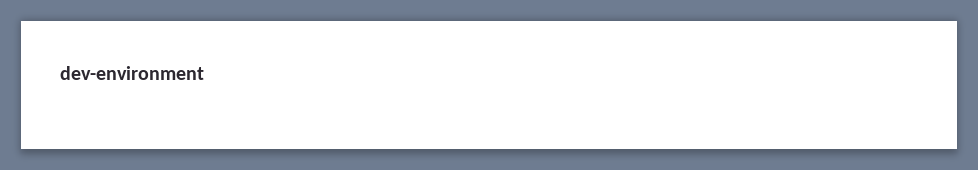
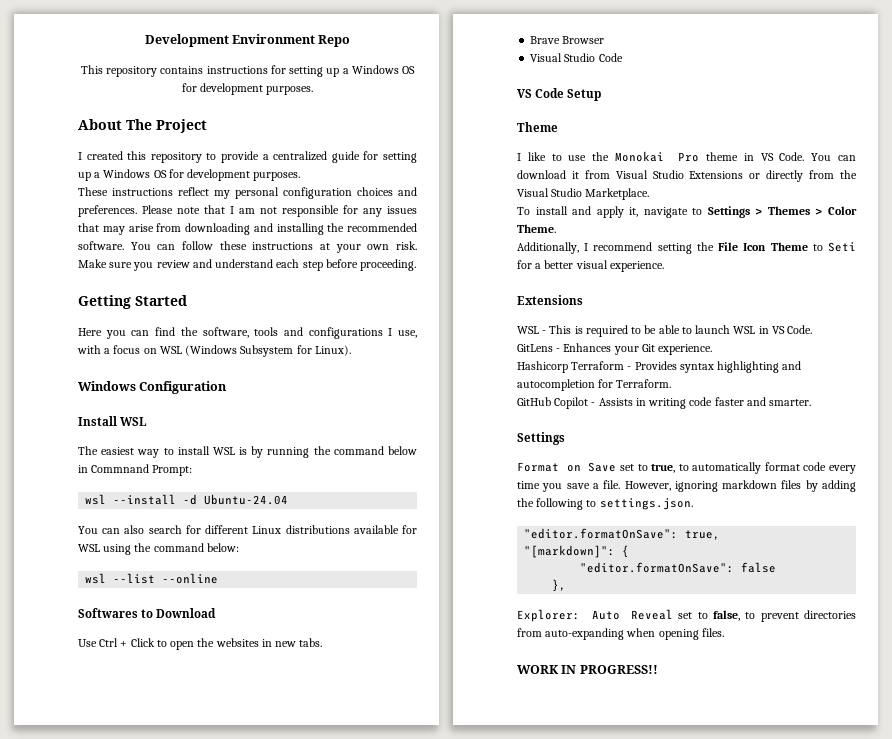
- dev-environment
+ Development Environment Repo
+ This repository contains instructions for setting up a Windows OS for development purposes.
+ About The Project
+ I created this repository to provide a centralized guide for setting up a Windows OS for development purposes.
+ These instructions reflect my personal configuration choices and preferences. Please note that I am not responsible for any issues that may arise from downloading and installing the recommended software. You can follow these instructions at your own risk. Make sure you review and understand each step before proceeding.
+ Getting Started
+ Here you can find the software, tools and configurations I use, with a focus on WSL (Windows Subsystem for Linux).
+ Windows Configuration
+ Install WSL
+ The easiest way to install WSL is by running the command below in Commnand Prompt:
+ wsl --install -d Ubuntu-24.04
+ You can also search for different Linux distributions available for WSL using the command below:
+ wsl --list --online
+ Softwares to Download
+ Use Ctrl + Click to open the websites in new tabs.
+ Brave Browser
+ Visual Studio Code
+ VS Code Setup
+ Theme
+ I like to use the Monokai Pro theme in VS Code. You can download it from Visual Studio Extensions or directly from the Visual Studio Marketplace.
+ To install and apply it, navigate to Settings > Themes > Color Theme.
+ Additionally, I recommend setting the File Icon Theme to Seti for a better visual experience.
+ Extensions
+ WSL - This is required to be able to launch WSL in VS Code.
+ GitLens - Enhances your Git experience.
+ Hashicorp Terraform - Provides syntax highlighting and autocompletion for Terraform.
+ GitHub Copilot - Assists in writing code faster and smarter.
+ Settings
+ Format on Save set to true, to automatically format code every time you save a file. However, ignoring markdown files by adding the following to settings.json.
+ "editor.formatOnSave": true,
+ "[markdown]": {
+ "editor.formatOnSave": false
+ },
+ Explorer: Auto Reveal set to false, to prevent directories from auto-expanding when opening files.
+ WORK IN PROGRESS!!

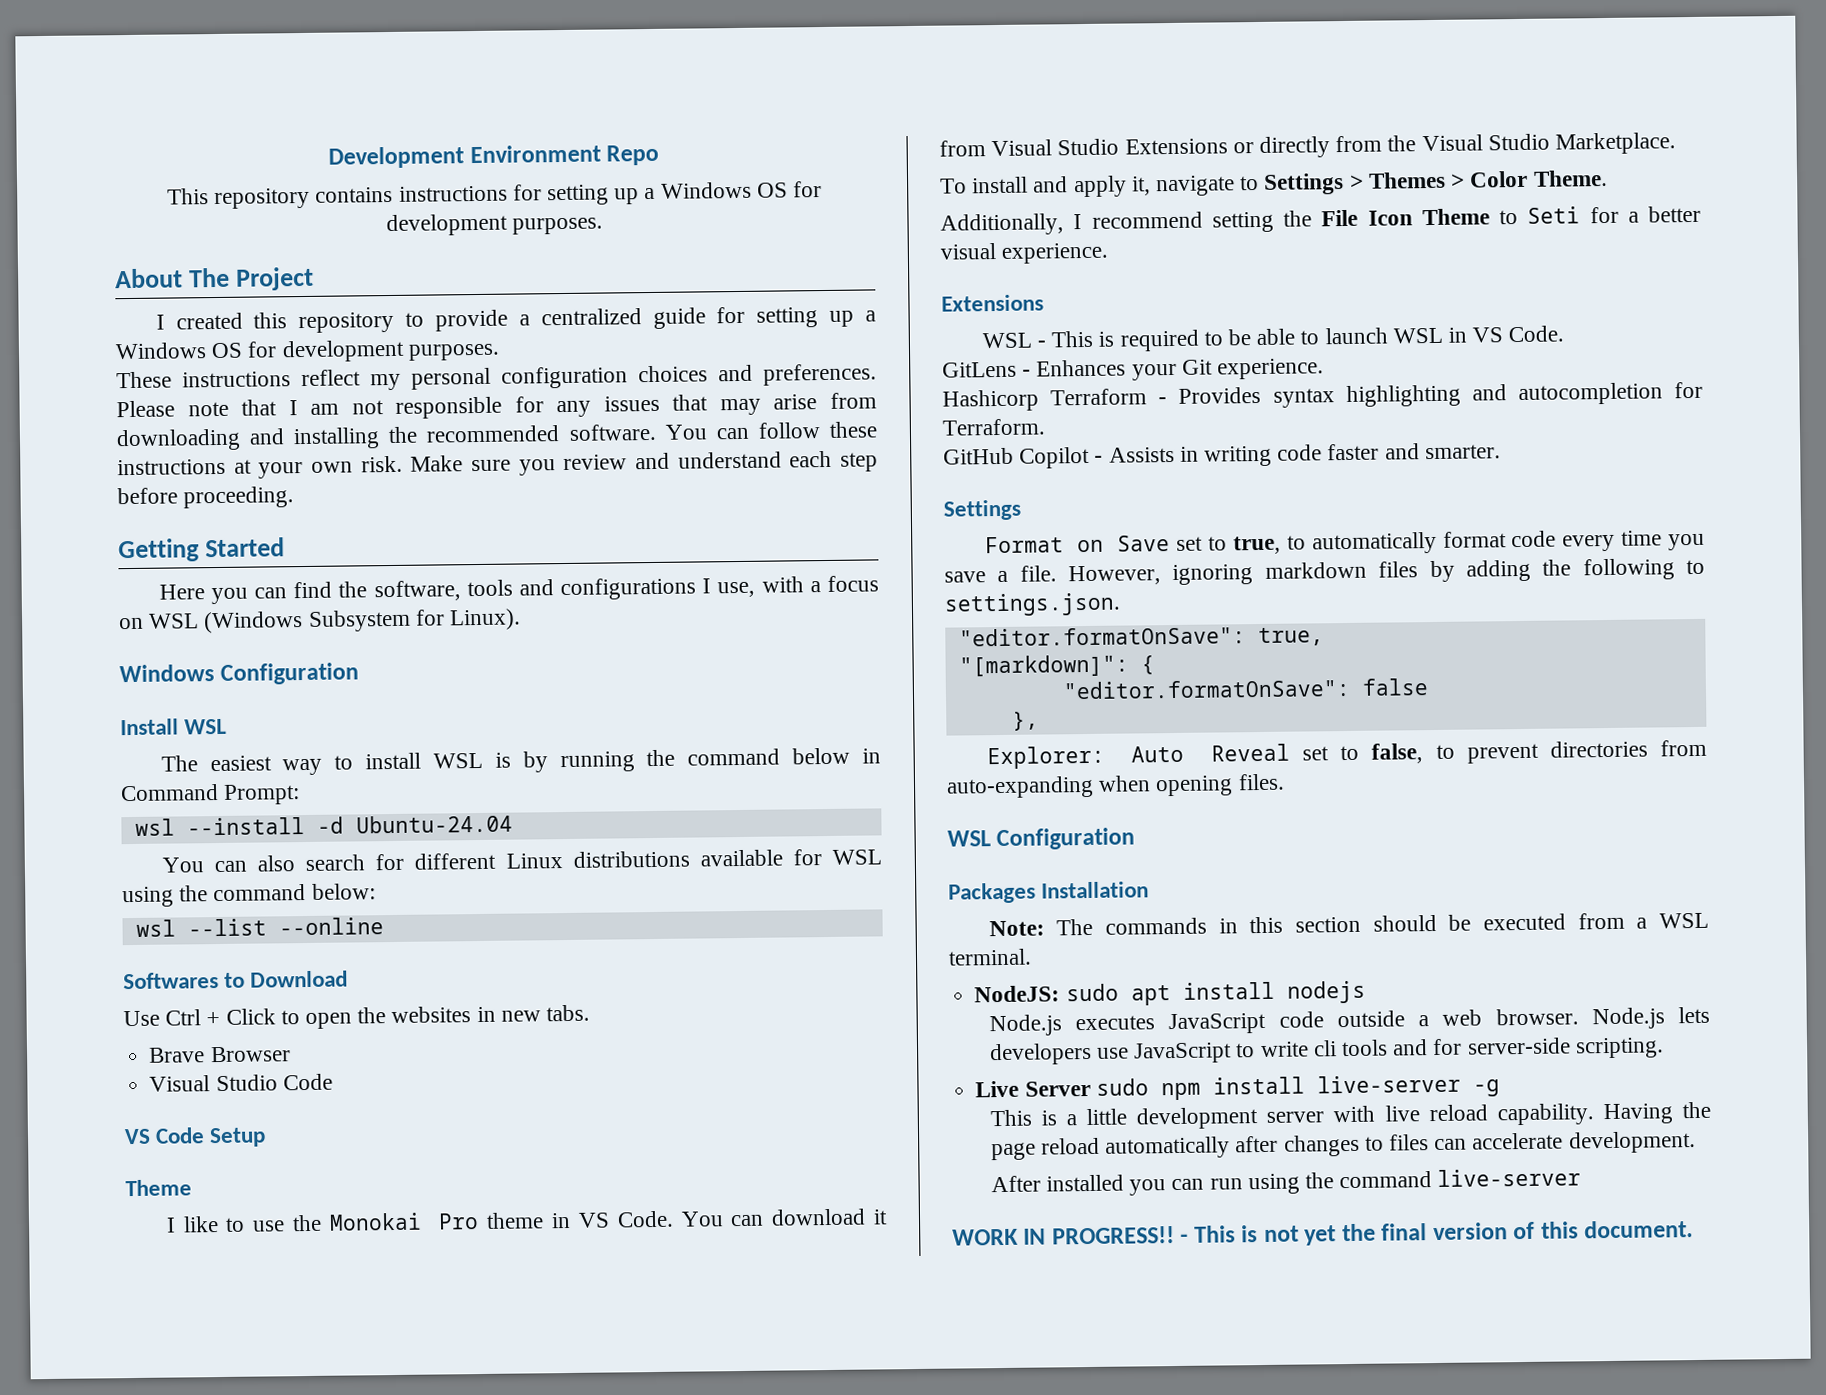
- The easiest way to install WSL is by running the command below in Commnand Prompt:
+ The easiest way to install WSL is by running the command below in Command Prompt:
- WORK IN PROGRESS!!
+ WSL Configuration
+ Packages Installation
+ Note: The commands in this section should be executed from a WSL terminal.
+ NodeJS: sudo apt install nodejs
+ Node.js executes JavaScript code outside a web browser. Node.js lets developers use JavaScript to write cli tools and for server-side scripting.
+ Live Server sudo npm install live-server -g
+ This is a little development server with live reload capability. Having the page reload automatically after changes to files can accelerate development.
+ After installed you can run using the command live-server
+ WORK IN PROGRESS!! - This is not yet the final version of this document.

